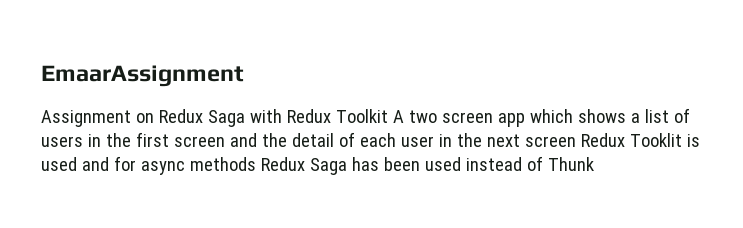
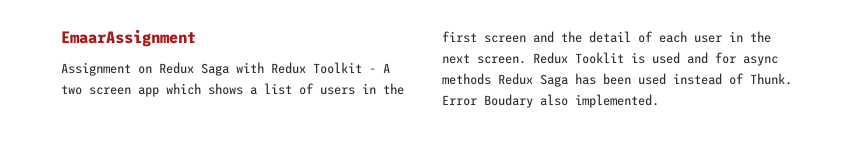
- Assignment on Redux Saga with Redux Toolkit A two screen app which shows a list of users in the first screen and the detail of each user in the next screen Redux Tooklit is used and for async methods Redux Saga has been used instead of Thunk
+ Assignment on Redux Saga with Redux Toolkit - A two screen app which shows a list of users in the first screen and the detail of each user in the next screen. Redux Tooklit is used and for async methods Redux Saga has been used instead of Thunk. Error Boudary also implemented.

